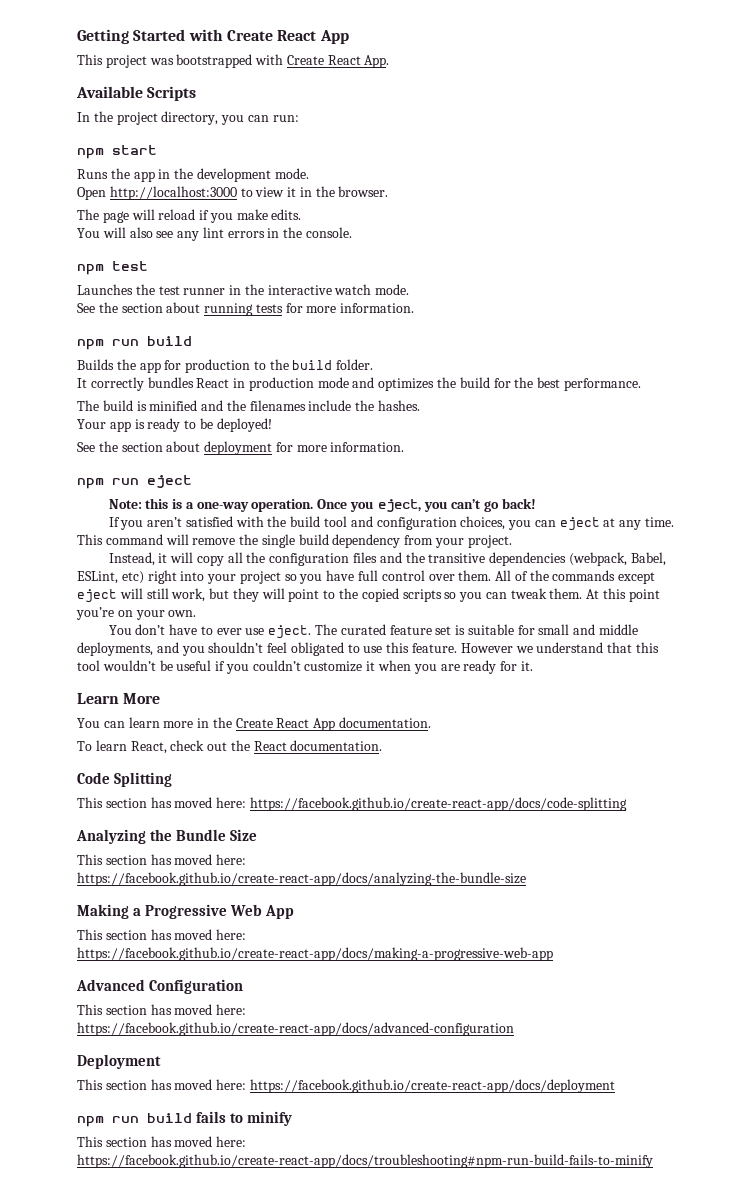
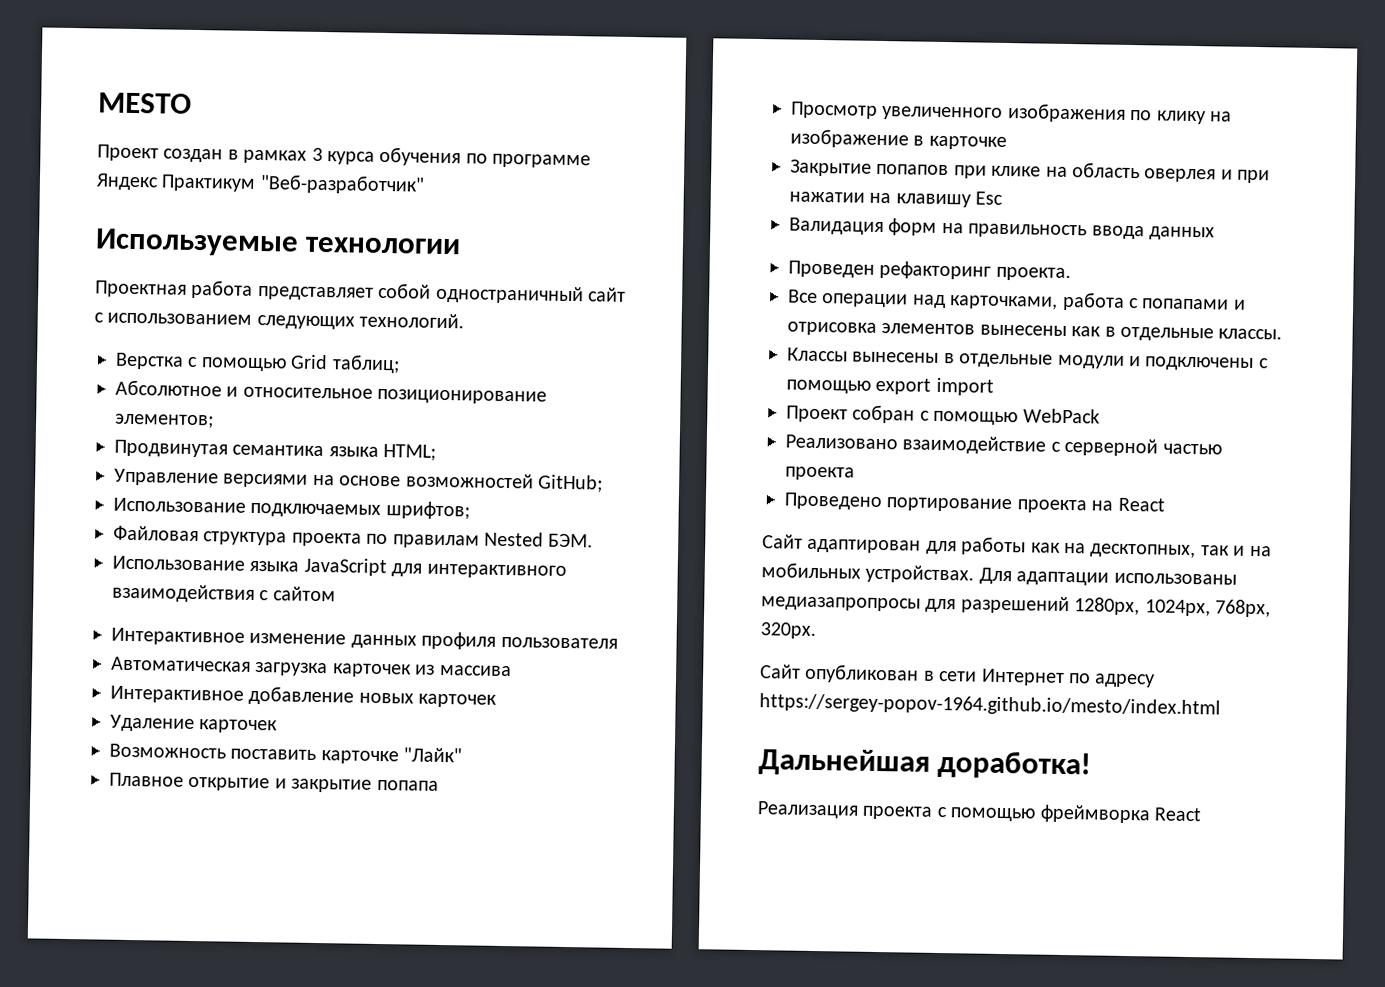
- Getting Started with Create React App
- This project was bootstrapped with Create React App.
- Available Scripts
- In the project directory, you can run:
- npm start
- Runs the app in the development mode.
- Open http://localhost:3000 to view it in the browser.
- The page will reload if you make edits.
- You will also see any lint errors in the console.
- npm test
- Launches the test runner in the interactive watch mode.
- See the section about running tests for more information.
- npm run build
- Builds the app for production to the build folder.
- It correctly bundles React in production mode and optimizes the build for the best performance.
- The build is minified and the filenames include the hashes.
- Your app is ready to be deployed!
- See the section about deployment for more information.
- npm run eject
- Note: this is a one-way operation. Once you eject, you can’t go back!
- If you aren’t satisfied with the build tool and configuration choices, you can eject at any time. This command will remove the single build dependency from your project.
- Instead, it will copy all the configuration files and the transitive dependencies (webpack, Babel, ESLint, etc) right into your project so you have full control over them. All of the commands except eject will still work, but they will point to the copied scripts so you can tweak them. At this point you’re on your own.
- You don’t have to ever use eject. The curated feature set is suitable for small and middle deployments, and you shouldn’t feel obligated to use this feature. However we understand that this tool wouldn’t be useful if you couldn’t customize it when you are ready for it.
- Learn More
- You can learn more in the Create React App documentation.
- To learn React, check out the React documentation.
- Code Splitting
- This section has moved here: https://facebook.github.io/create-react-app/docs/code-splitting
- Analyzing the Bundle Size
- This section has moved here: https://facebook.github.io/create-react-app/docs/analyzing-the-bundle-size
- Making a Progressive Web App
- This section has moved here: https://facebook.github.io/create-react-app/docs/making-a-progressive-web-app
- Advanced Configuration
- This section has moved here: https://facebook.github.io/create-react-app/docs/advanced-configuration
- Deployment
- This section has moved here: https://facebook.github.io/create-react-app/docs/deployment
- npm run build fails to minify
- This section has moved here: https://facebook.github.io/create-react-app/docs/troubleshooting#npm-run-build-fails-to-minify
+ MESTO
+ Проект создан в рамках 3 курса обучения по программе Яндекс Практикум "Веб-разработчик"
+ Используемые технологии
+ Проектная работа представляет собой одностраничный сайт с использованием следующих технологий.
+ Верстка с помощью Grid таблиц;
+ Абсолютное и относительное позиционирование элементов;
+ Продвинутая семантика языка HTML;
+ Управление версиями на основе возможностей GitHub;
+ Использование подключаемых шрифтов;
+ Файловая структура проекта по правилам Nested БЭМ.
+ Использование языка JavaScript для интерактивного взаимодействия с сайтом
+ Интерактивное изменение данных профиля пользователя
+ Автоматическая загрузка карточек из массива
+ Интерактивное добавление новых карточек
+ Удаление карточек
+ Возможность поставить карточке "Лайк"
+ Плавное открытие и закрытие попапа
+ Просмотр увеличенного изображения по клику на изображение в карточке
+ Закрытие попапов при клике на область оверлея и при нажатии на клавишу Esc
+ Валидация форм на правильность ввода данных
+ Проведен рефакторинг проекта.
+ Все операции над карточками, работа с попапами и отрисовка элементов вынесены как в отдельные классы.
+ Классы вынесены в отдельные модули и подключены с помощью export import
+ Проект собран с помощью WebPack
+ Реализовано взаимодействие с серверной частью проекта
+ Проведено портирование проекта на React
+ Сайт адаптирован для работы как на десктопных, так и на мобильных устройствах. Для адаптации использованы медиазапропросы для разрешений 1280px, 1024px, 768px, 320px.
+ Сайт опубликован в сети Интернет по адресу https://sergey-popov-1964.github.io/mesto/index.html
+ Дальнейшая доработка!
+ Реализация проекта с помощью фреймворка React

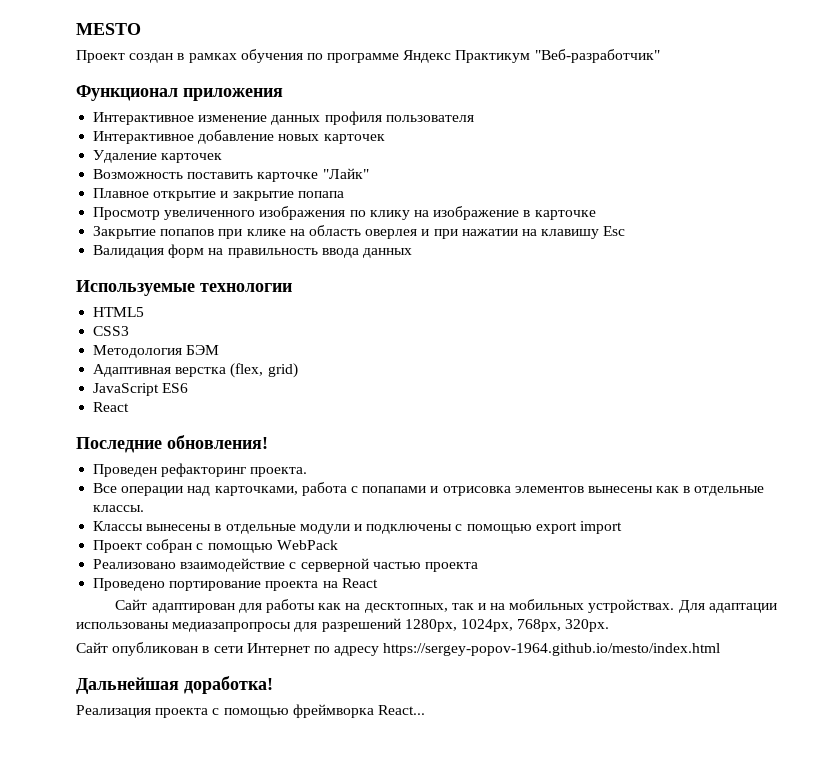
- Проект создан в рамках 3 курса обучения по программе Яндекс Практикум "Веб-разработчик"
+ Проект создан в рамках обучения по программе Яндекс Практикум "Веб-разработчик"
- Используемые технологии
- Проектная работа представляет собой одностраничный сайт с использованием следующих технологий.
- Верстка с помощью Grid таблиц;
- Абсолютное и относительное позиционирование элементов;
- Продвинутая семантика языка HTML;
- Управление версиями на основе возможностей GitHub;
- Использование подключаемых шрифтов;
- Файловая структура проекта по правилам Nested БЭМ.
- Использование языка JavaScript для интерактивного взаимодействия с сайтом
+ Функционал приложения
- Автоматическая загрузка карточек из массива
+ Используемые технологии
+ HTML5
+ CSS3
+ Методология БЭМ
+ Адаптивная верстка (flex, grid)
+ JavaScript ES6
+ React
+ Последние обновления!
- Реализация проекта с помощью фреймворка React
+ Реализация проекта с помощью фреймворка React...

